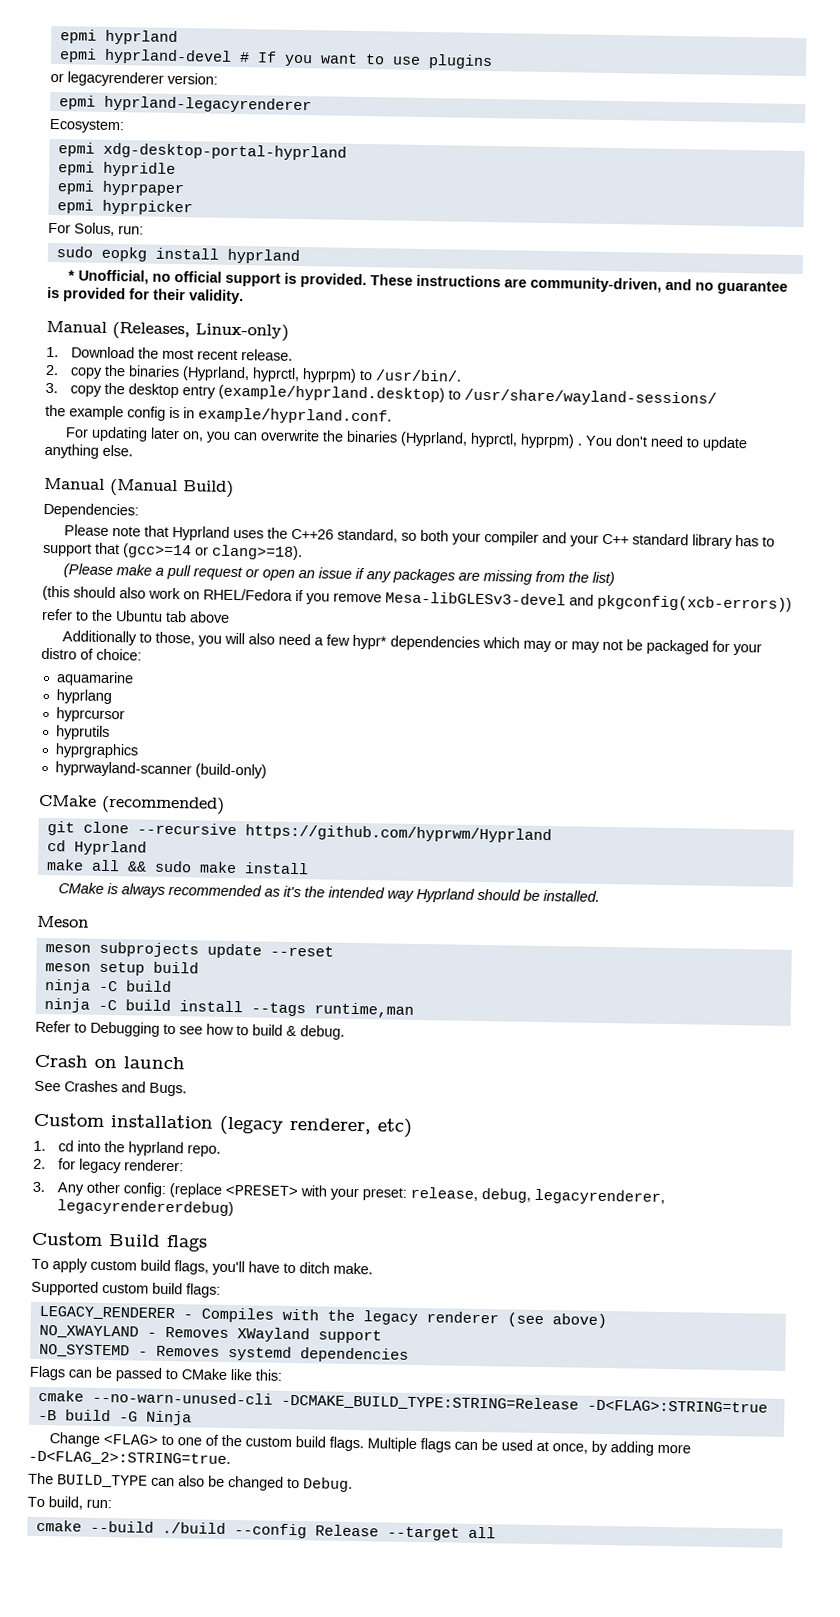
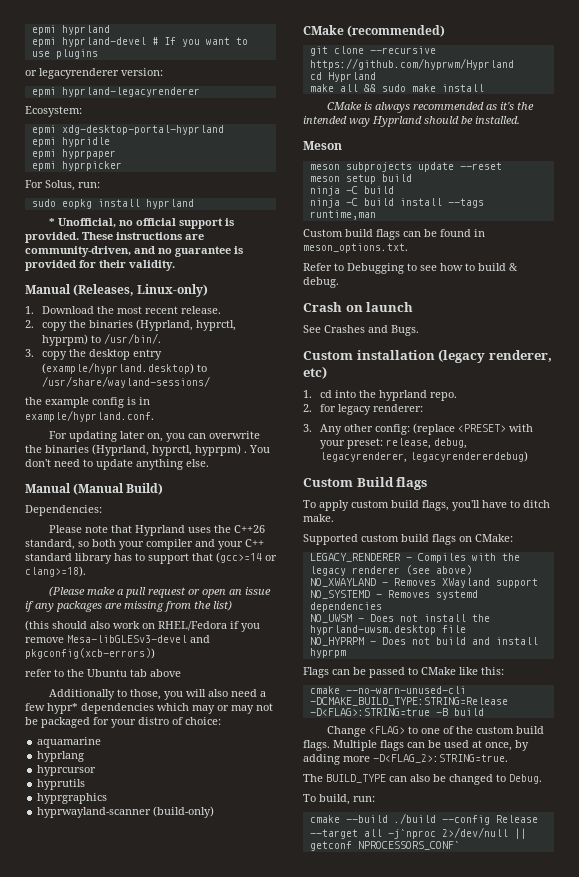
+ Custom build flags can be found in meson_options.txt.
- Supported custom build flags:
+ Supported custom build flags on CMake:
+ NO_UWSM - Does not install the hyprland-uwsm.desktop file
+ NO_HYPRPM - Does not build and install hyprpm
- cmake --no-warn-unused-cli -DCMAKE_BUILD_TYPE:STRING=Release -D<FLAG>:STRING=true -B build -G Ninja
+ cmake --no-warn-unused-cli -DCMAKE_BUILD_TYPE:STRING=Release -D<FLAG>:STRING=true -B build
- cmake --build ./build --config Release --target all
+ cmake --build ./build --config Release --target all -j`nproc 2>/dev/null || getconf NPROCESSORS_CONF`

